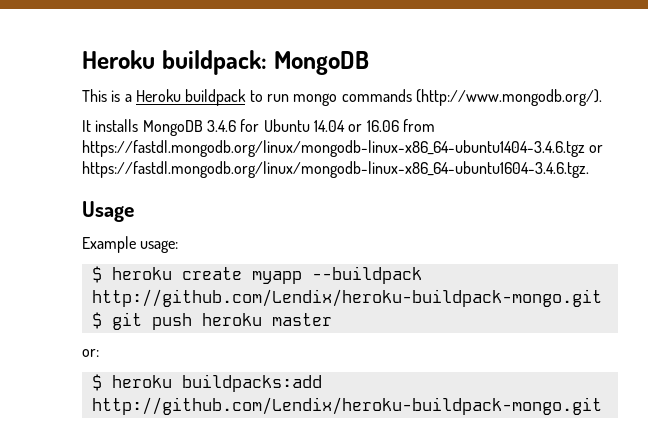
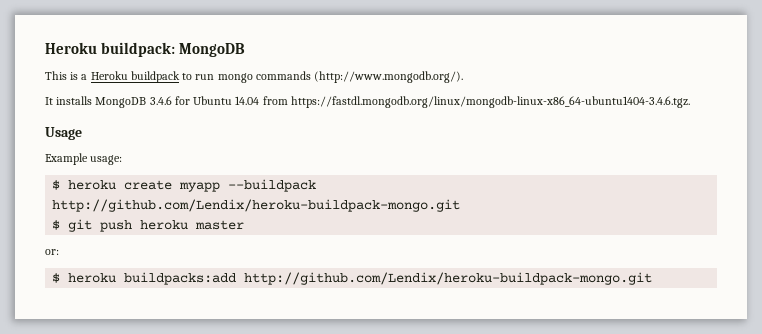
- It installs MongoDB 3.4.6 for Ubuntu 14.04 or 16.06 from https://fastdl.mongodb.org/linux/mongodb-linux-x86_64-ubuntu1404-3.4.6.tgz or https://fastdl.mongodb.org/linux/mongodb-linux-x86_64-ubuntu1604-3.4.6.tgz.
+ It installs MongoDB 3.4.6 for Ubuntu 14.04 from https://fastdl.mongodb.org/linux/mongodb-linux-x86_64-ubuntu1404-3.4.6.tgz.

